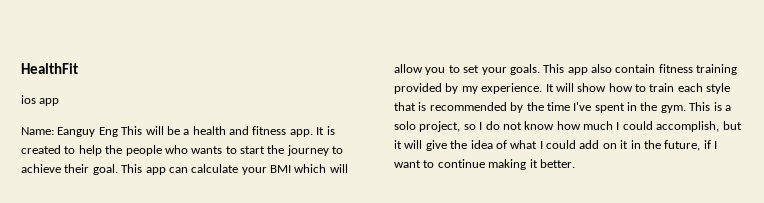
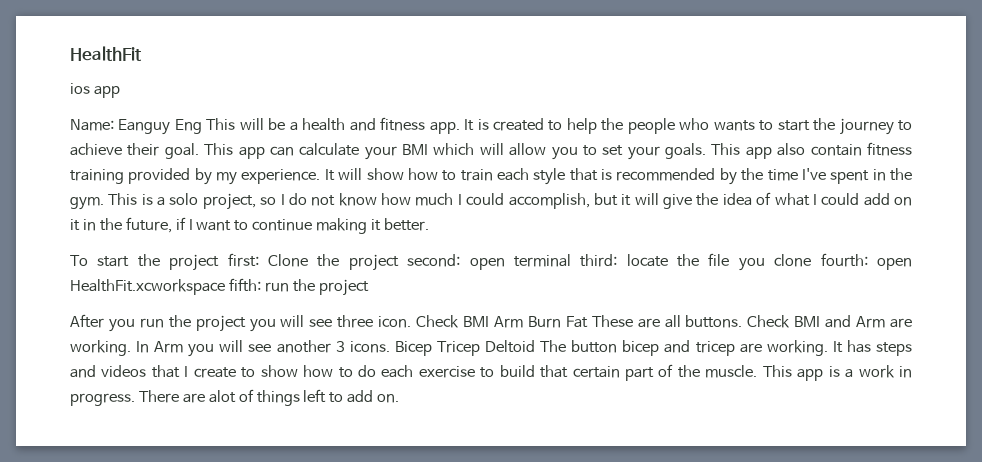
+ To start the project first: Clone the project second: open terminal third: locate the file you clone fourth: open HealthFit.xcworkspace fifth: run the project
+ After you run the project you will see three icon. Check BMI Arm Burn Fat These are all buttons. Check BMI and Arm are working. In Arm you will see another 3 icons. Bicep Tricep Deltoid The button bicep and tricep are working. It has steps and videos that I create to show how to do each exercise to build that certain part of the muscle. This app is a work in progress. There are alot of things left to add on.

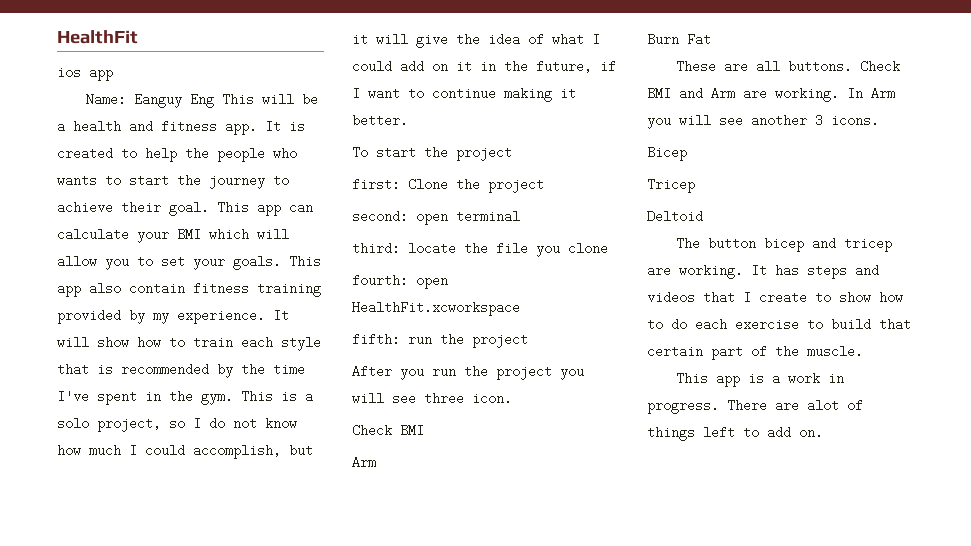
- To start the project first: Clone the project second: open terminal third: locate the file you clone fourth: open HealthFit.xcworkspace fifth: run the project
+ To start the project
+ first: Clone the project
+ second: open terminal
+ third: locate the file you clone
+ fourth: open HealthFit.xcworkspace
+ fifth: run the project
- After you run the project you will see three icon. Check BMI Arm Burn Fat These are all buttons.
+ After you run the project you will see three icon.
+ Check BMI
+ Arm
+ Burn Fat
+ These are all buttons.
- In Arm you will see another 3 icons. Bicep Tricep Deltoid The button bicep and tricep are working.
+ In Arm you will see another 3 icons.
+ Bicep
+ Tricep
+ Deltoid
+ The button bicep and tricep are working.
- It has steps and videos that I create to show how to do each exercise to build that certain part of the muscle. This app is a work in progress.
+ It has steps and videos that I create to show how to do each exercise to build that certain part of the muscle.
+ This app is a work in progress.

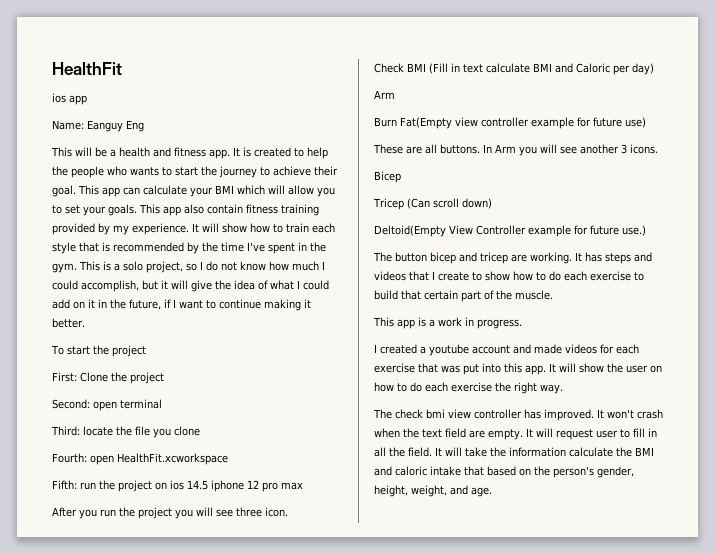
- Name: Eanguy Eng This will be a health and fitness app.
+ Name: Eanguy Eng
+ This will be a health and fitness app.
- first: Clone the project
+ First: Clone the project
- second: open terminal
+ Second: open terminal
- third: locate the file you clone
+ Third: locate the file you clone
- fourth: open HealthFit.xcworkspace
+ Fourth: open HealthFit.xcworkspace
- fifth: run the project
+ Fifth: run the project on ios 14.5 iphone 12 pro max
  After you run the project you will see three icon.
- Check BMI
+ Check BMI (Fill in text calculate BMI and Caloric per day)
  Arm
- Burn Fat
- These are all buttons. Check BMI and Arm are working.
+ Burn Fat(Empty view controller example for future use)
+ These are all buttons.
- Tricep
- Deltoid
+ Tricep (Can scroll down)
+ Deltoid(Empty View Controller example for future use.)
- This app is a work in progress. There are alot of things left to add on.
+ This app is a work in progress.
+ I created a youtube account and made videos for each exercise that was put into this app. It will show the user on how to do each exercise the right way.
+ The check bmi view controller has improved. It won't crash when the text field are empty. It will request user to fill in all the field. It will take the information calculate the BMI and caloric intake that based on the person's gender, height, weight, and age.

